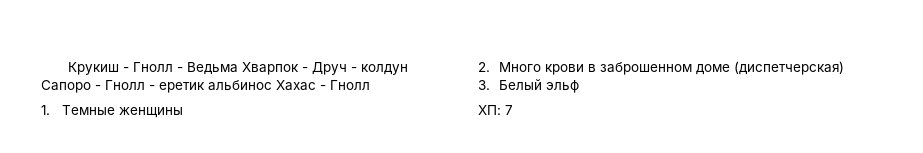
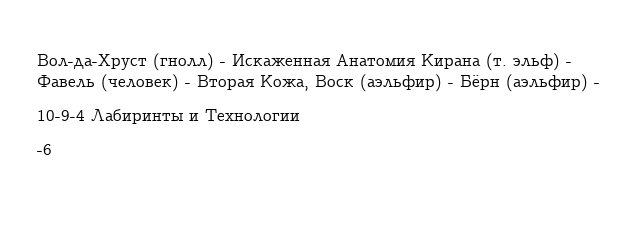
- Крукиш - Гнолл - Ведьма Хварпок - Друч - колдун Сапоро - Гнолл - еретик альбинос Хахас - Гнолл
- 1. Темные женщины
- 2. Много крови в заброшенном доме (диспетчерская)
- 3. Белый эльф
- ХП: 7
+ Вол-да-Хруст (гнолл) - Искаженная Анатомия Кирана (т. эльф) - Фавель (человек) - Вторая Кожа, Воск (аэльфир) - Бёрн (аэльфир) -
+ 10-9-4 Лабиринты и Технологии
+ -6

